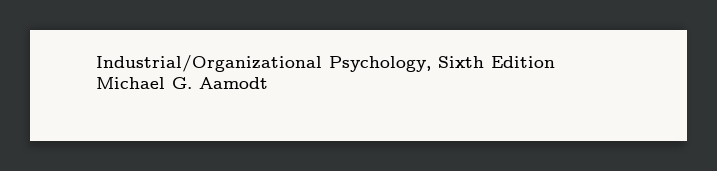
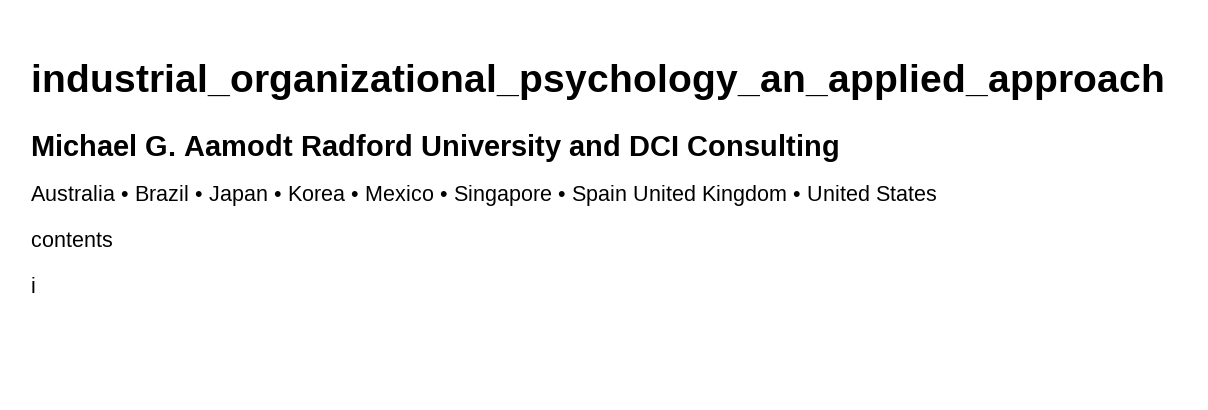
- Industrial/Organizational Psychology, Sixth Edition Michael G. Aamodt
+ industrial_organizational_psychology_an_applied_approach
+ Michael G. Aamodt Radford University and DCI Consulting
+ Australia • Brazil • Japan • Korea • Mexico • Singapore • Spain United Kingdom • United States
+ contents
+ i

